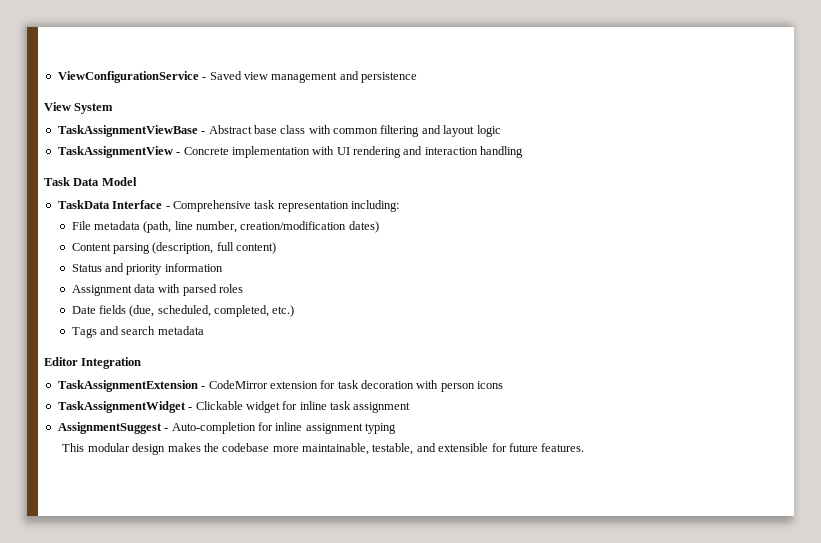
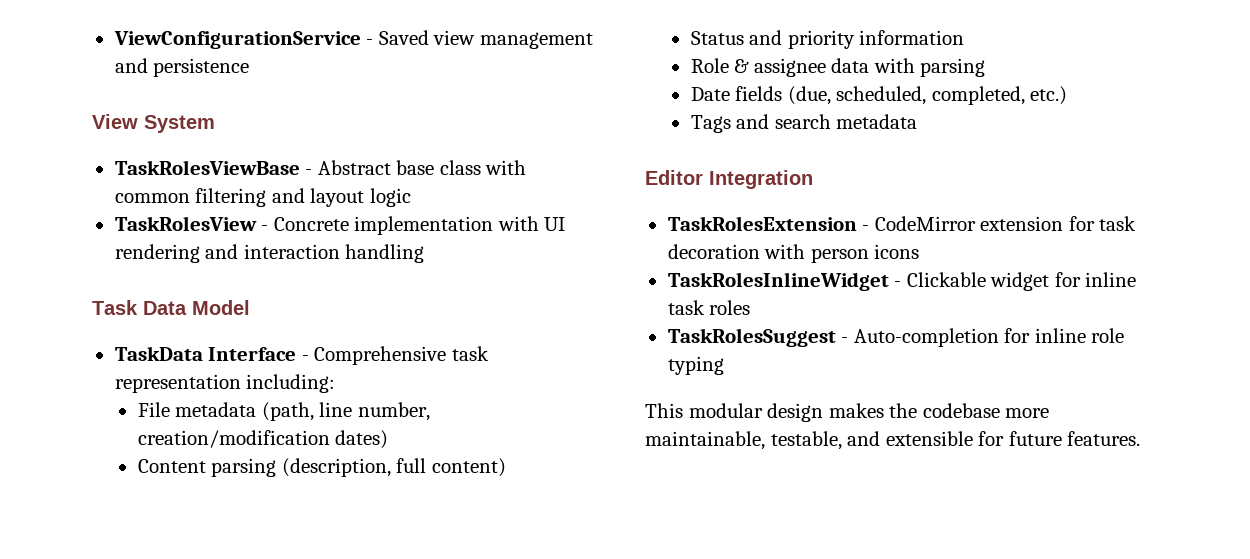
- TaskAssignmentViewBase - Abstract base class with common filtering and layout logic
+ TaskRolesViewBase - Abstract base class with common filtering and layout logic
- TaskAssignmentView - Concrete implementation with UI rendering and interaction handling
+ TaskRolesView - Concrete implementation with UI rendering and interaction handling
- Assignment data with parsed roles
+ Role & assignee data with parsing
- TaskAssignmentExtension - CodeMirror extension for task decoration with person icons
+ TaskRolesExtension - CodeMirror extension for task decoration with person icons
- TaskAssignmentWidget - Clickable widget for inline task assignment
- AssignmentSuggest - Auto-completion for inline assignment typing
+ TaskRolesInlineWidget - Clickable widget for inline task roles
+ TaskRolesSuggest - Auto-completion for inline role typing

